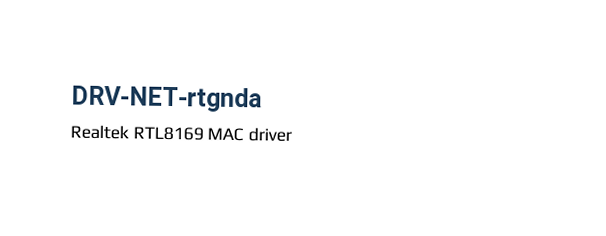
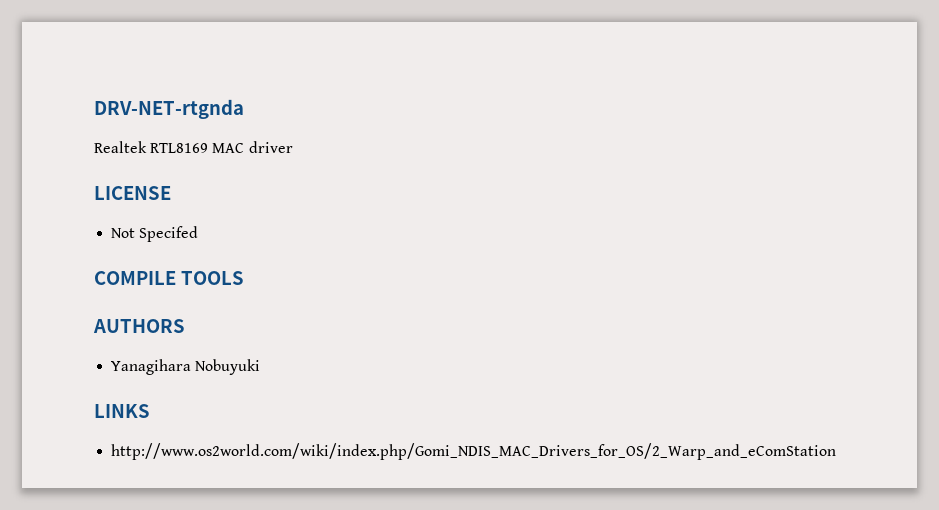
+ LICENSE
+ Not Specifed
+ COMPILE TOOLS
+ AUTHORS
+ Yanagihara Nobuyuki
+ LINKS
+ http://www.os2world.com/wiki/index.php/Gomi_NDIS_MAC_Drivers_for_OS/2_Warp_and_eComStation

